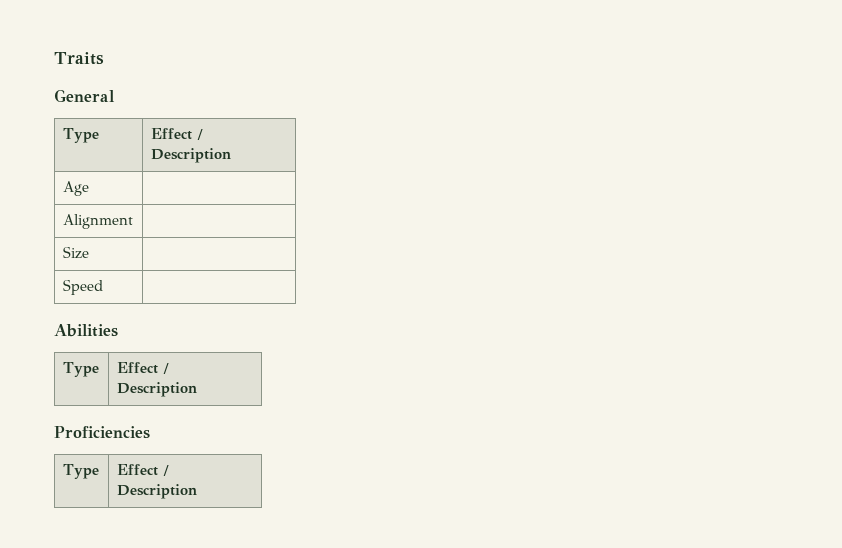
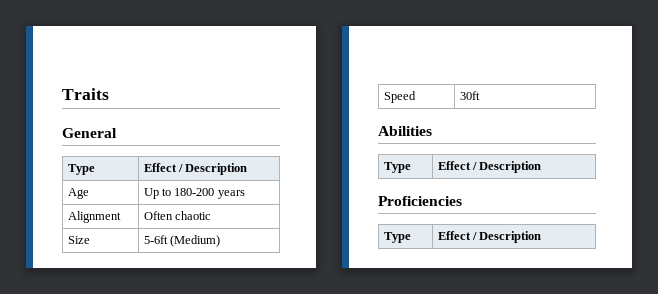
- Age |
+ Age | Up to 180-200 years
- Alignment |
+ Alignment | Often chaotic
- Size |
+ Size | 5-6ft (Medium)
- Speed |
+ Speed | 30ft

